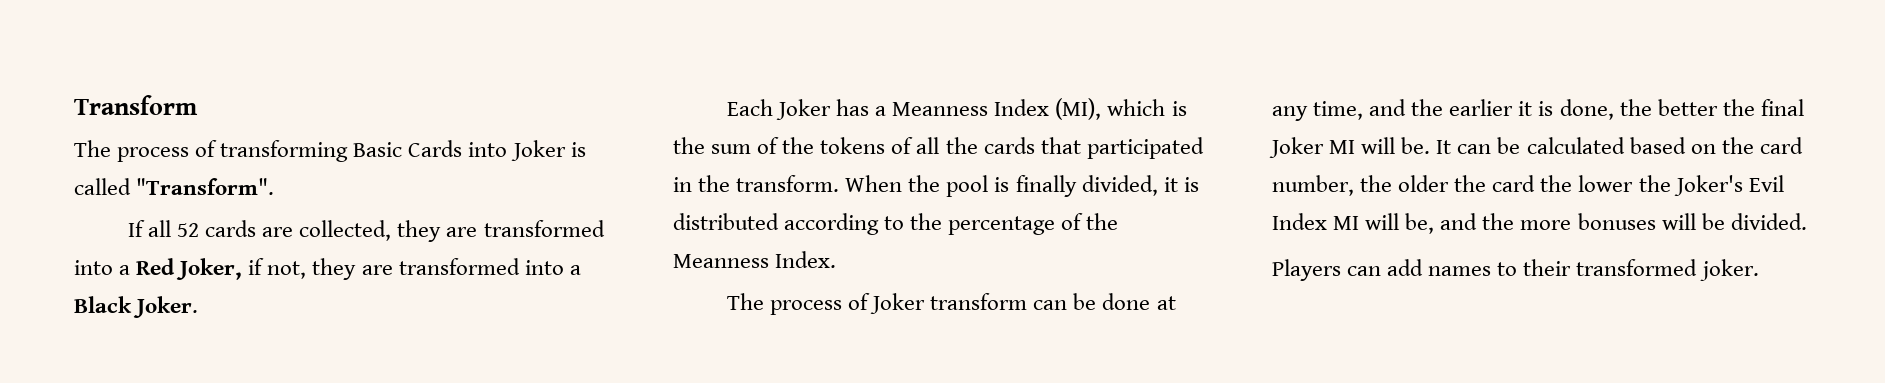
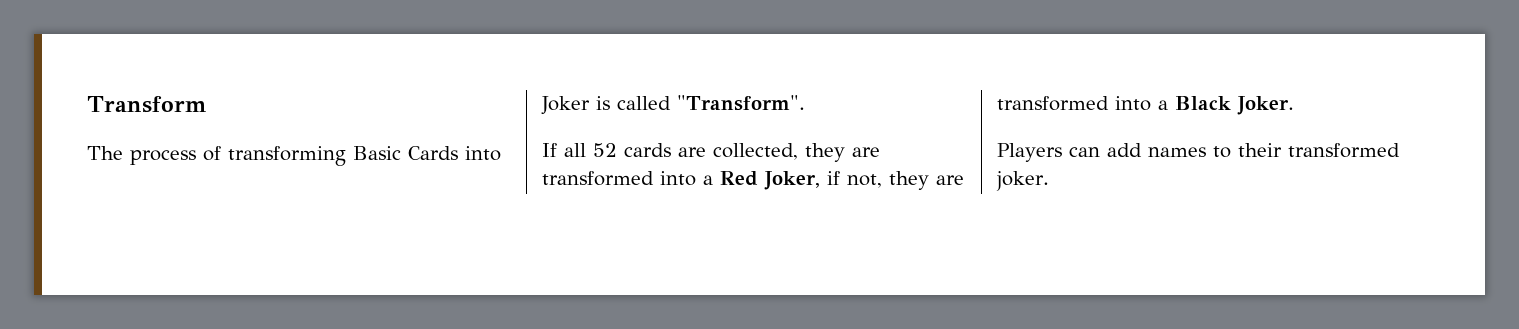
- Each Joker has a Meanness Index (MI), which is the sum of the tokens of all the cards that participated in the transform. When the pool is finally divided, it is distributed according to the percentage of the Meanness Index.
- The process of Joker transform can be done at any time, and the earlier it is done, the better the final Joker MI will be. It can be calculated based on the card number, the older the card the lower the Joker's Evil Index MI will be, and the more bonuses will be divided.

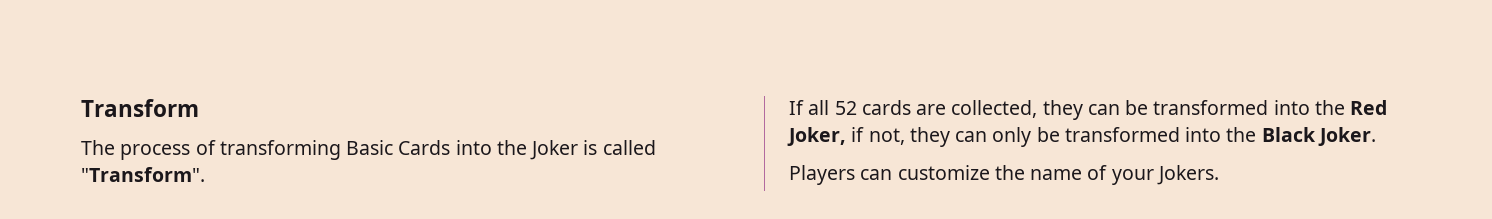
- The process of transforming Basic Cards into Joker is called "Transform".
+ The process of transforming Basic Cards into the Joker is called "Transform".
- If all 52 cards are collected, they are transformed into a Red Joker, if not, they are transformed into a Black Joker.
+ If all 52 cards are collected, they can be transformed into the Red Joker, if not, they can only be transformed into the Black Joker.
- Players can add names to their transformed joker.
+ Players can customize the name of your Jokers.

